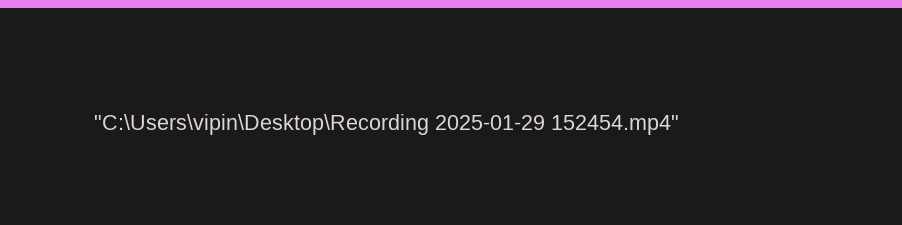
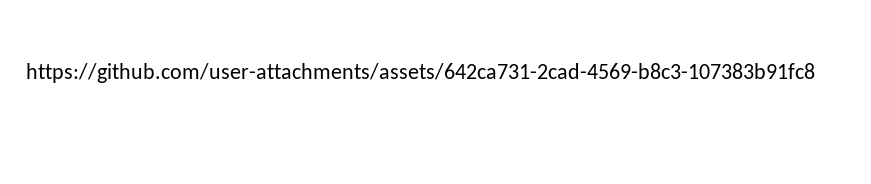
- "C:\Users\vipin\Desktop\Recording 2025-01-29 152454.mp4"
+ https://github.com/user-attachments/assets/642ca731-2cad-4569-b8c3-107383b91fc8

